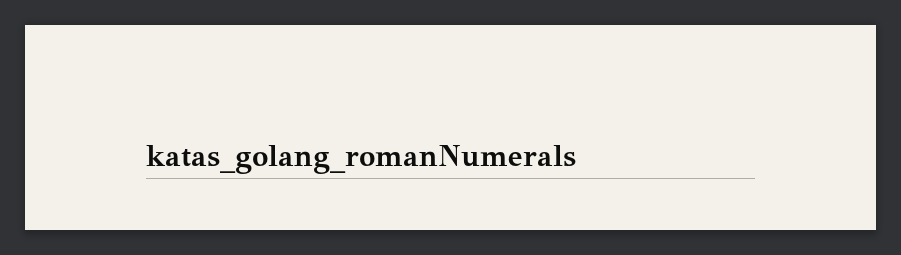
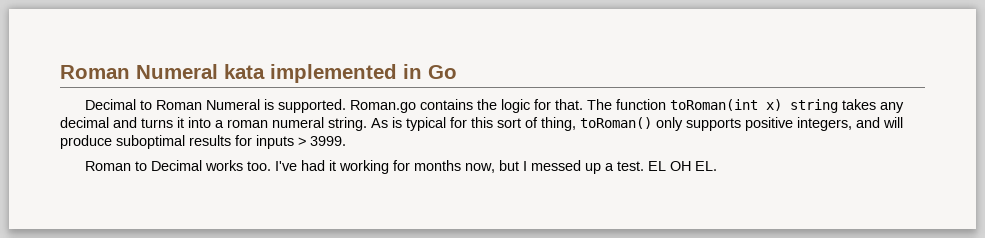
- katas_golang_romanNumerals
+ Roman Numeral kata implemented in Go
+ Decimal to Roman Numeral is supported. Roman.go contains the logic for that. The function toRoman(int x) string takes any decimal and turns it into a roman numeral string. As is typical for this sort of thing, toRoman() only supports positive integers, and will produce suboptimal results for inputs > 3999.
+ Roman to Decimal works too. I've had it working for months now, but I messed up a test. EL OH EL.

